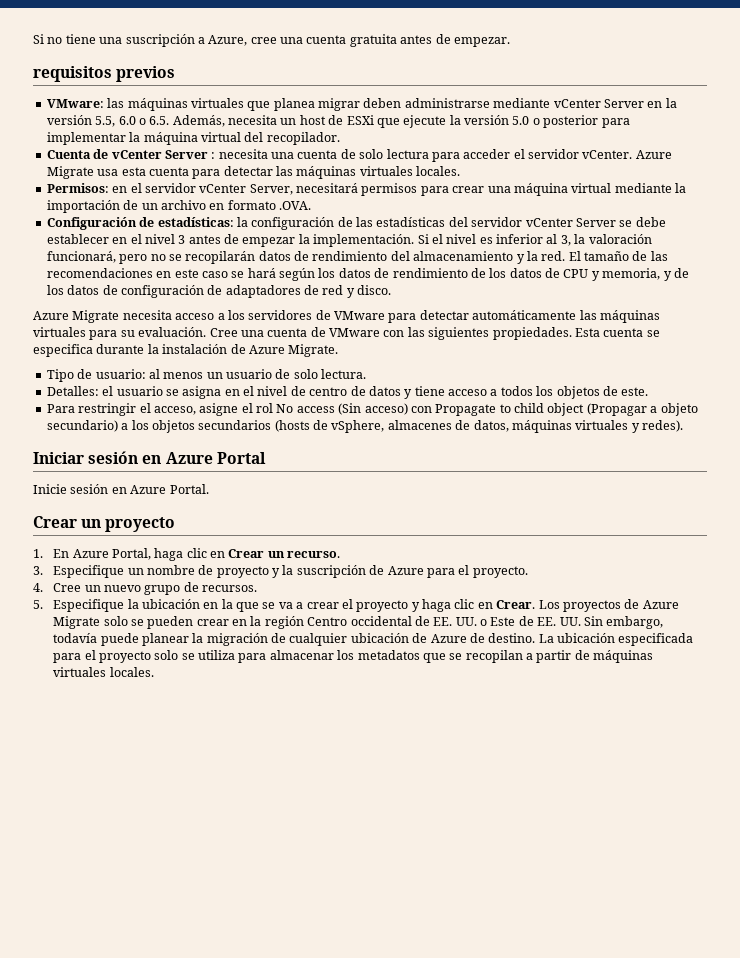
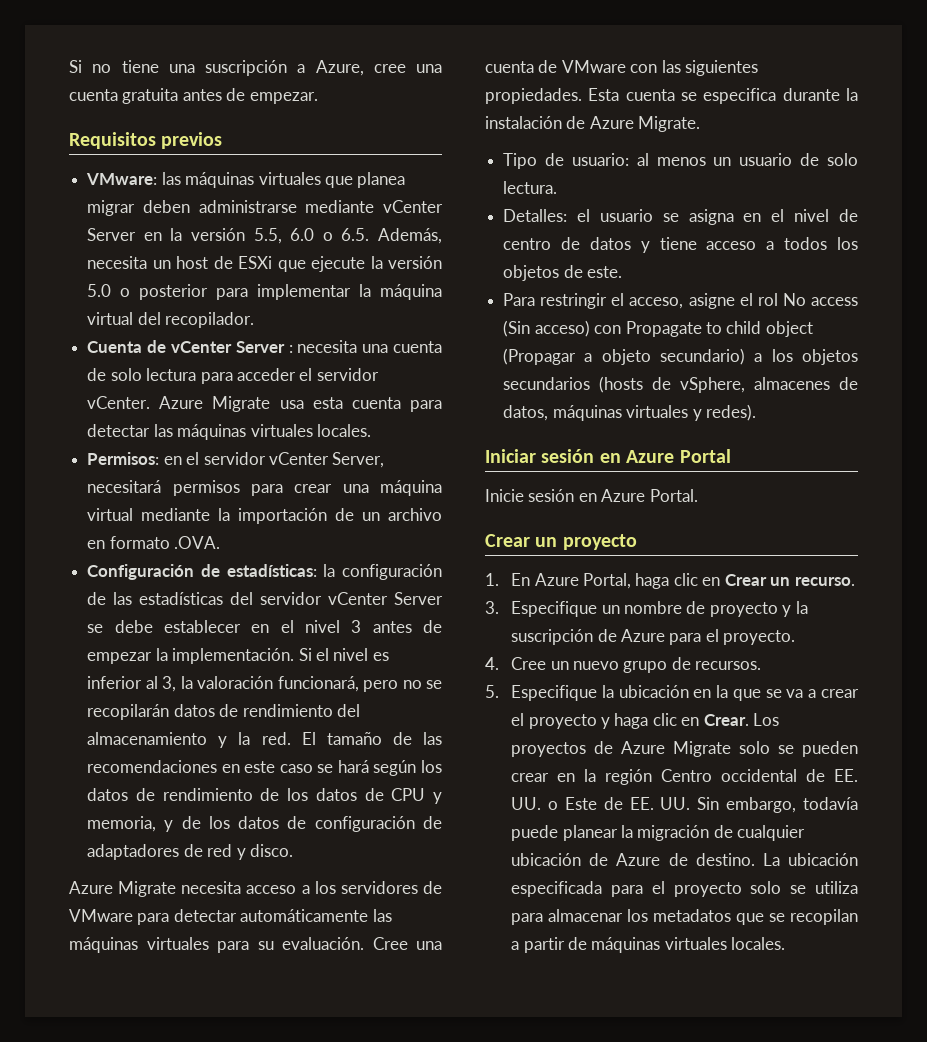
- requisitos previos
+ Requisitos previos

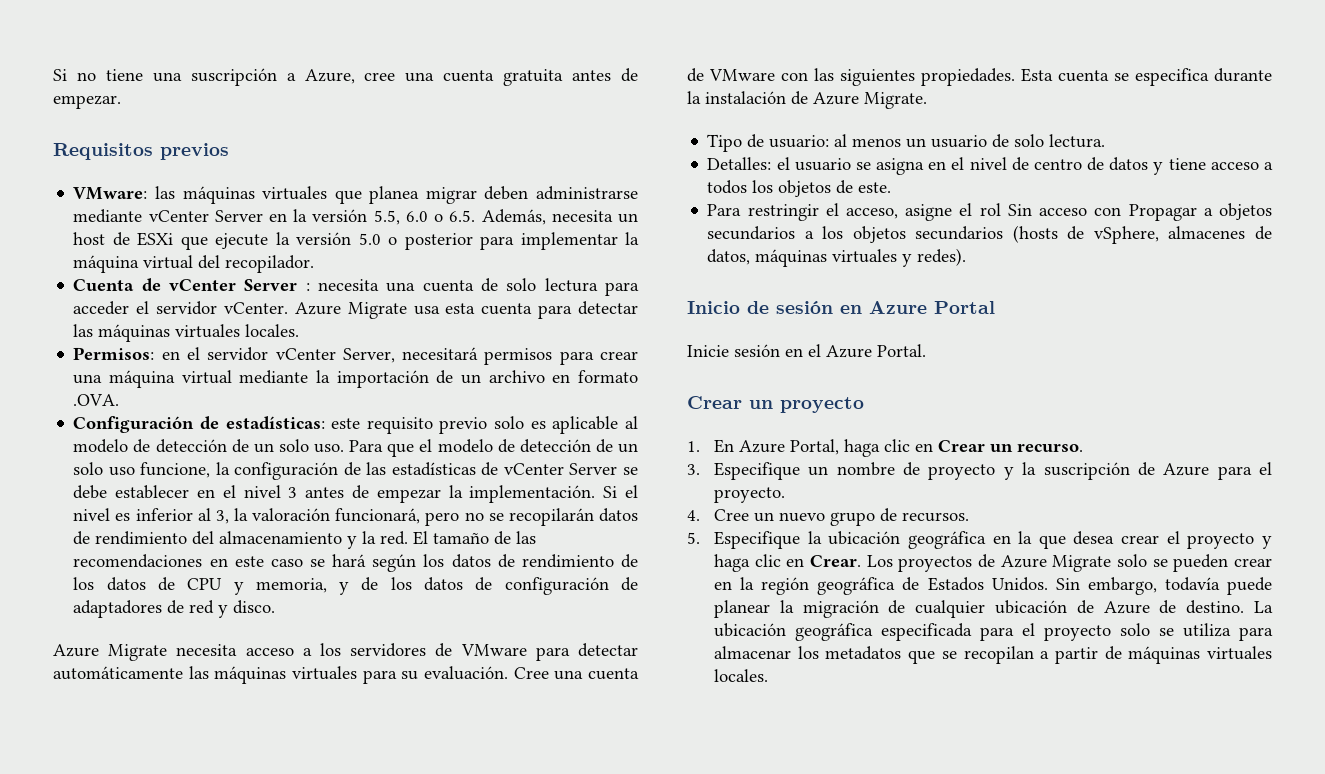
- Configuración de estadísticas: la configuración de las estadísticas del servidor vCenter Server se debe establecer en el nivel 3 antes de empezar la implementación.
+ Configuración de estadísticas: este requisito previo solo es aplicable al modelo de detección de un solo uso. Para que el modelo de detección de un solo uso funcione, la configuración de las estadísticas de vCenter Server se debe establecer en el nivel 3 antes de empezar la implementación.
- Para restringir el acceso, asigne el rol No access (Sin acceso) con Propagate to child object (Propagar a objeto secundario) a los objetos secundarios (hosts de vSphere, almacenes de datos, máquinas virtuales y redes).
+ Para restringir el acceso, asigne el rol Sin acceso con Propagar a objetos secundarios a los objetos secundarios (hosts de vSphere, almacenes de datos, máquinas virtuales y redes).
- Iniciar sesión en Azure Portal
+ Inicio de sesión en Azure Portal
- Inicie sesión en Azure Portal.
+ Inicie sesión en el Azure Portal.
- 5. Especifique la ubicación en la que se va a crear el proyecto y haga clic en Crear.
+ 5. Especifique la ubicación geográfica en la que desea crear el proyecto y haga clic en Crear.
- Los proyectos de Azure Migrate solo se pueden crear en la región Centro occidental de EE. UU. o Este de EE. UU. Sin embargo, todavía puede planear la migración de cualquier ubicación de Azure de destino.
+ Los proyectos de Azure Migrate solo se pueden crear en la región geográfica de Estados Unidos. Sin embargo, todavía puede planear la migración de cualquier ubicación de Azure de destino.
- La ubicación especificada para el proyecto solo se utiliza para almacenar los metadatos que se recopilan a partir de máquinas virtuales locales.
+ La ubicación geográfica especificada para el proyecto solo se utiliza para almacenar los metadatos que se recopilan a partir de máquinas virtuales locales.

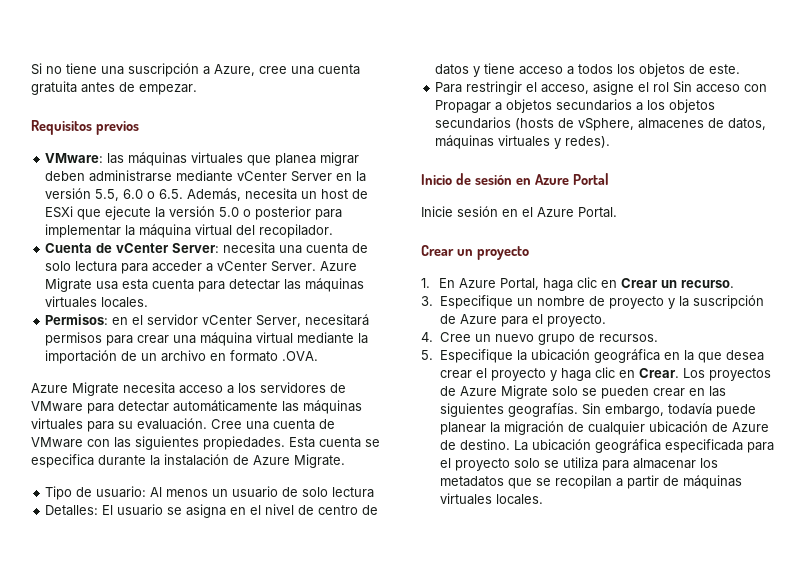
- Cuenta de vCenter Server : necesita una cuenta de solo lectura para acceder el servidor vCenter.
+ Cuenta de vCenter Server: necesita una cuenta de solo lectura para acceder a vCenter Server.
- Configuración de estadísticas: este requisito previo solo es aplicable al modelo de detección de un solo uso. Para que el modelo de detección de un solo uso funcione, la configuración de las estadísticas de vCenter Server se debe establecer en el nivel 3 antes de empezar la implementación. Si el nivel es inferior al 3, la valoración funcionará, pero no se recopilarán datos de rendimiento del almacenamiento y la red. El tamaño de las recomendaciones en este caso se hará según los datos de rendimiento de los datos de CPU y memoria, y de los datos de configuración de adaptadores de red y disco.
- Tipo de usuario: al menos un usuario de solo lectura.
+ Tipo de usuario: Al menos un usuario de solo lectura
- Detalles: el usuario se asigna en el nivel de centro de datos y tiene acceso a todos los objetos de este.
+ Detalles: El usuario se asigna en el nivel de centro de datos y tiene acceso a todos los objetos de este.
- Los proyectos de Azure Migrate solo se pueden crear en la región geográfica de Estados Unidos.
+ Los proyectos de Azure Migrate solo se pueden crear en las siguientes geografías.

